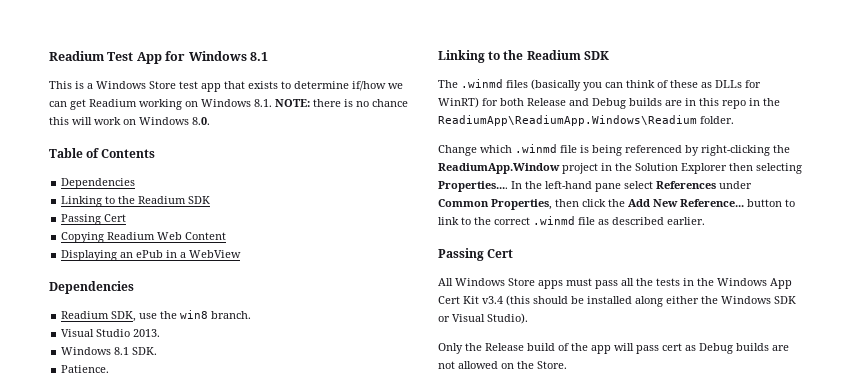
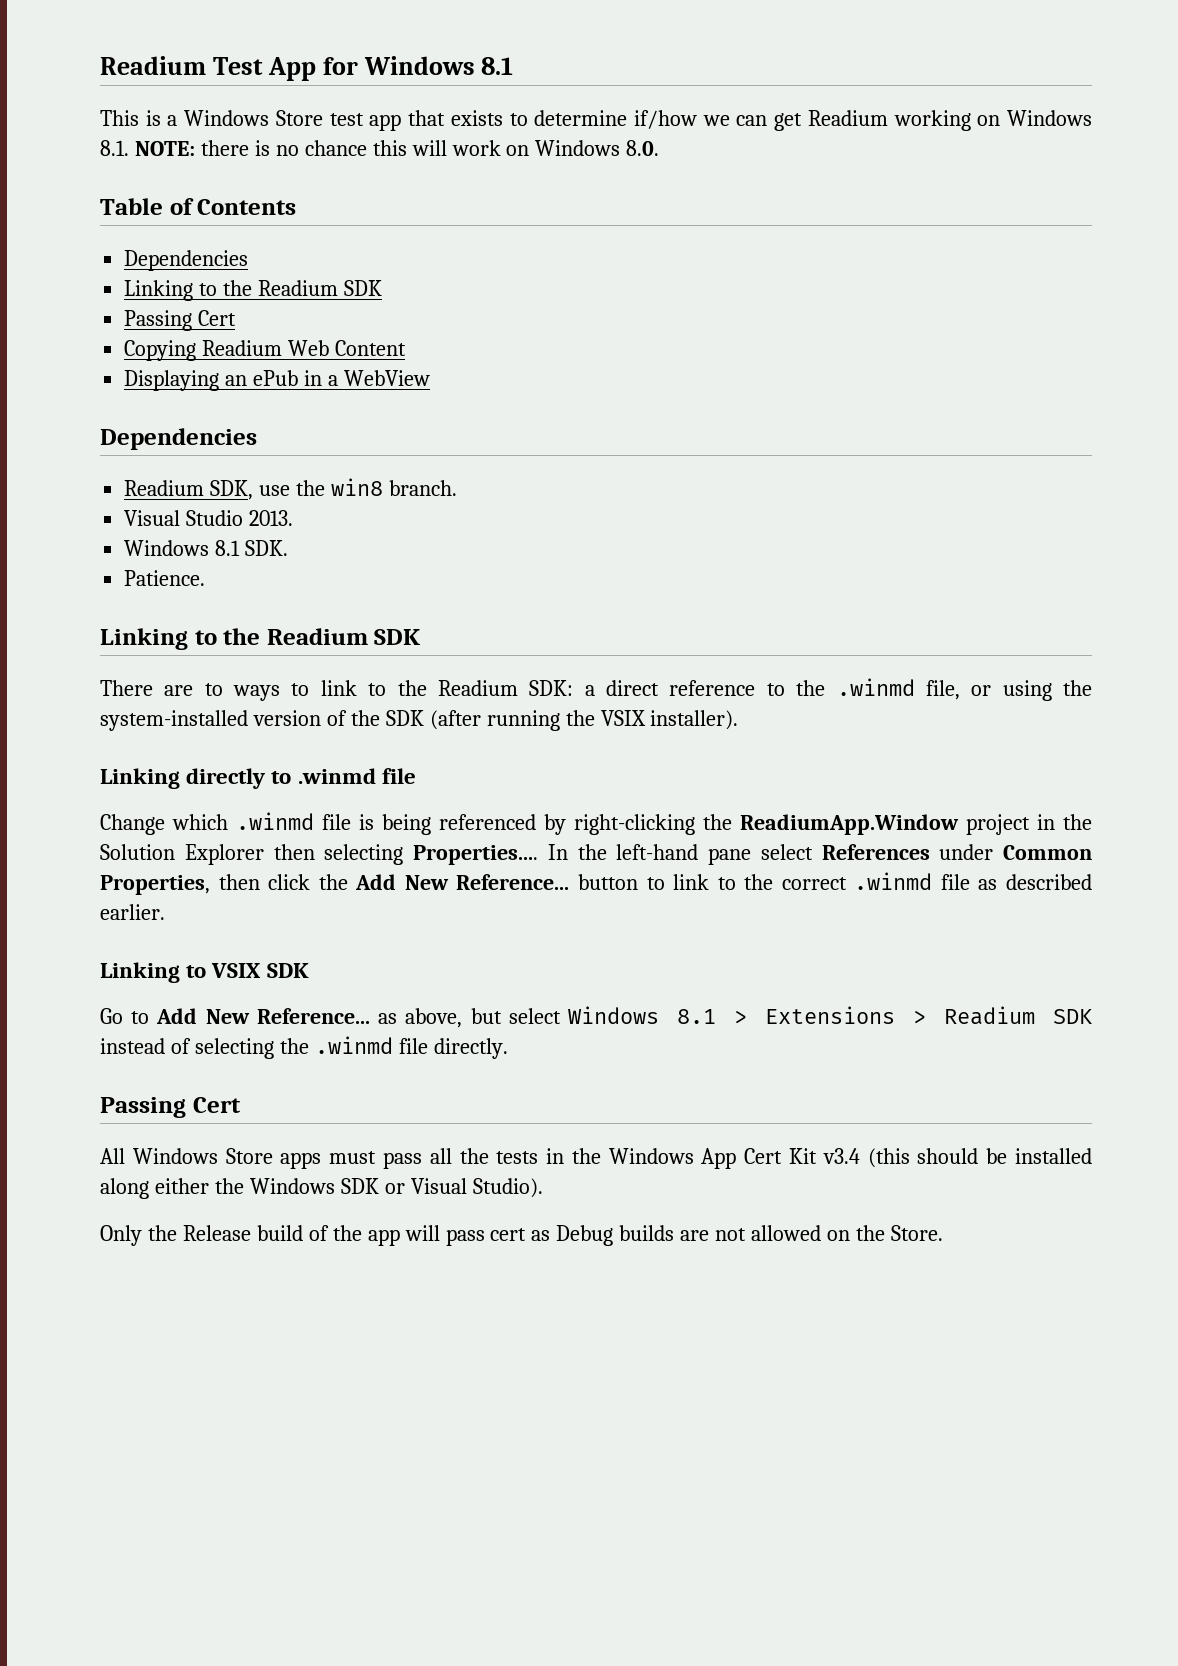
- The .winmd files (basically you can think of these as DLLs for WinRT) for both Release and Debug builds are in this repo in the ReadiumApp\ReadiumApp.Windows\Readium folder.
+ There are to ways to link to the Readium SDK: a direct reference to the .winmd file, or using the system-installed version of the SDK (after running the VSIX installer).
+ Linking directly to .winmd file
+ Linking to VSIX SDK
+ Go to Add New Reference... as above, but select Windows 8.1 > Extensions > Readium SDK instead of selecting the .winmd file directly.

